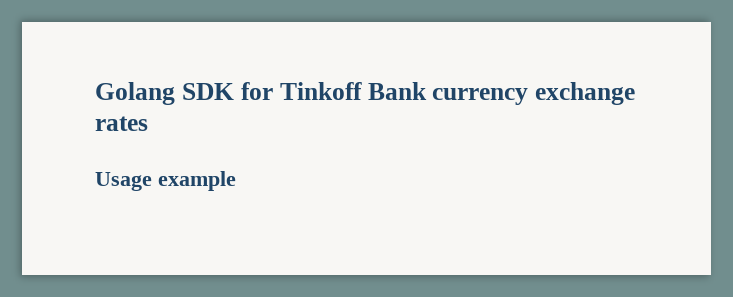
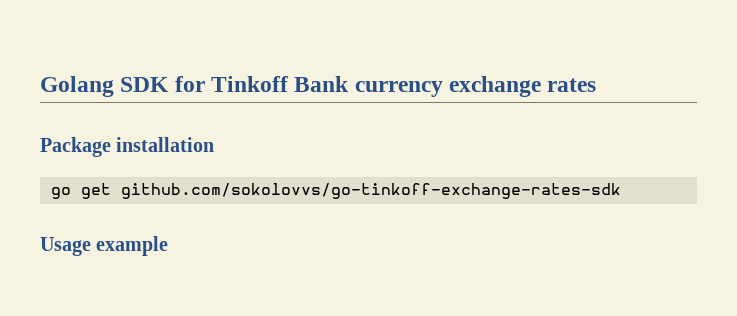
+ Package installation
+ go get github.com/sokolovvs/go-tinkoff-exchange-rates-sdk

